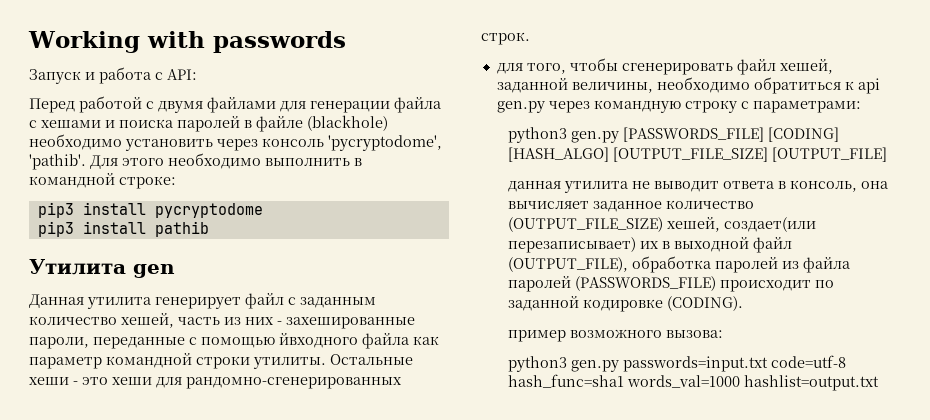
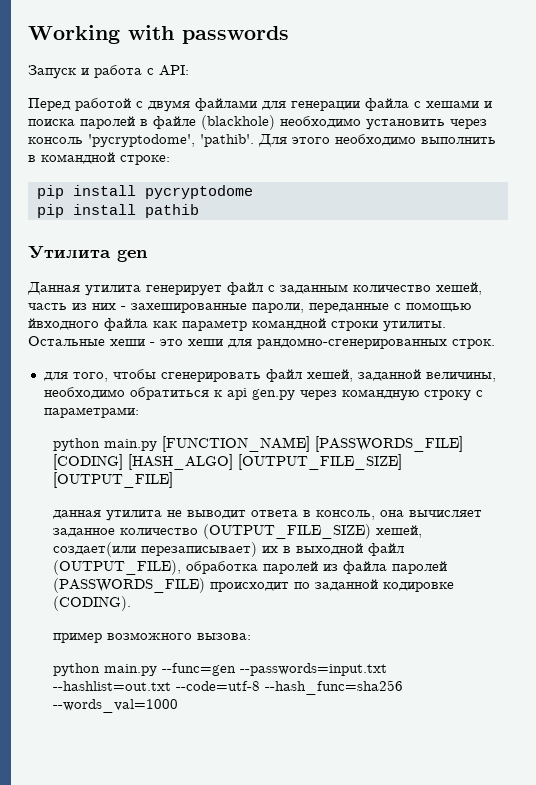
- pip3 install pycryptodome
+ pip install pycryptodome
- pip3 install pathib
+ pip install pathib
- python3 gen.py [PASSWORDS_FILE] [CODING] [HASH_ALGO] [OUTPUT_FILE_SIZE] [OUTPUT_FILE]
+ python main.py [FUNCTION_NAME] [PASSWORDS_FILE] [CODING] [HASH_ALGO] [OUTPUT_FILE_SIZE] [OUTPUT_FILE]
- python3 gen.py passwords=input.txt code=utf-8 hash_func=sha1 words_val=1000 hashlist=output.txt
+ python main.py --func=gen --passwords=input.txt --hashlist=out.txt --code=utf-8 --hash_func=sha256 --words_val=1000

